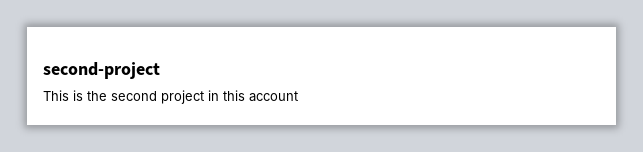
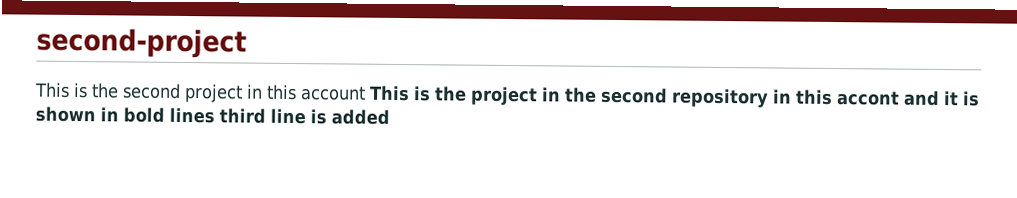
- This is the second project in this account
+ This is the second project in this account This is the project in the second repository in this accont and it is shown in bold lines third line is added

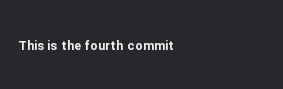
- second-project
- This is the second project in this account This is the project in the second repository in this accont and it is shown in bold lines third line is added
+ This is the fourth commit

